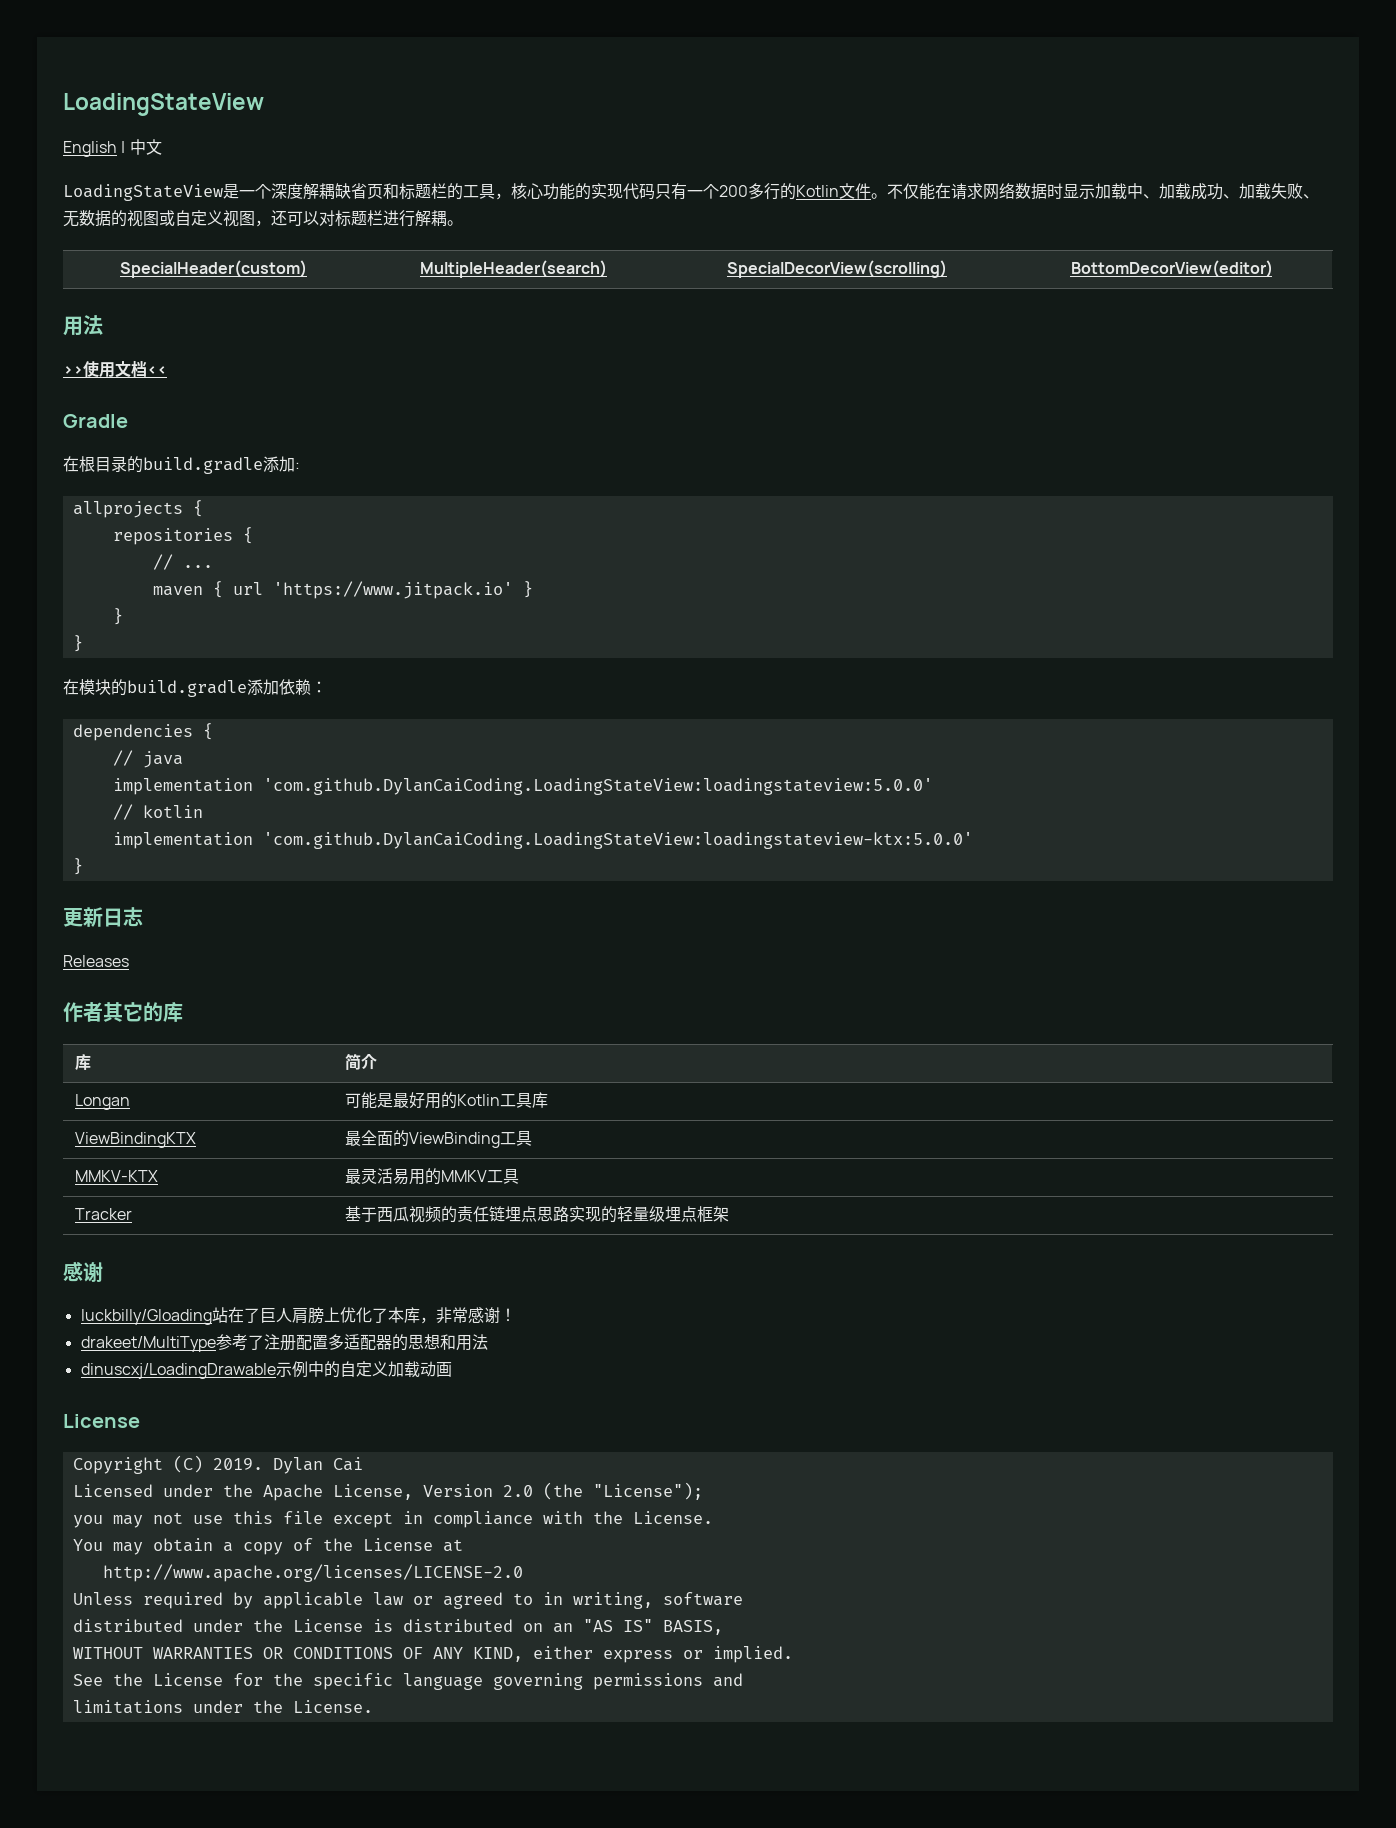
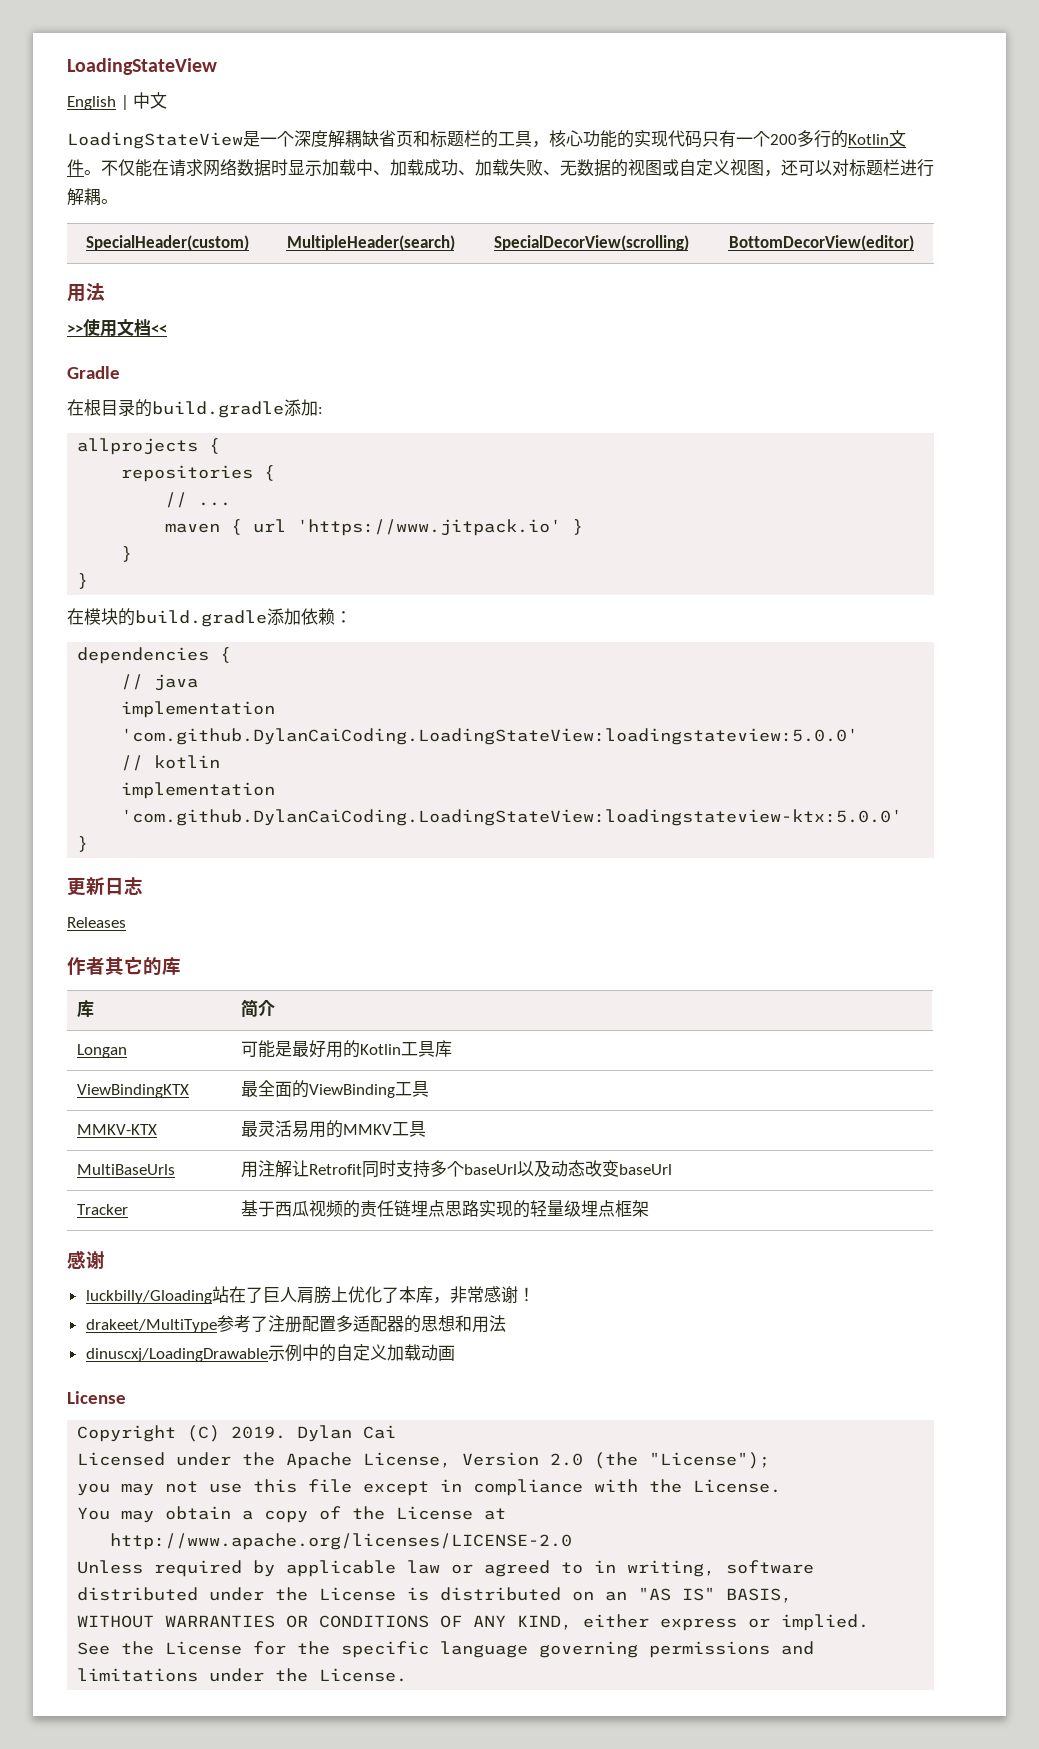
+ MultiBaseUrls | 用注解让Retrofit同时支持多个baseUrl以及动态改变baseUrl

